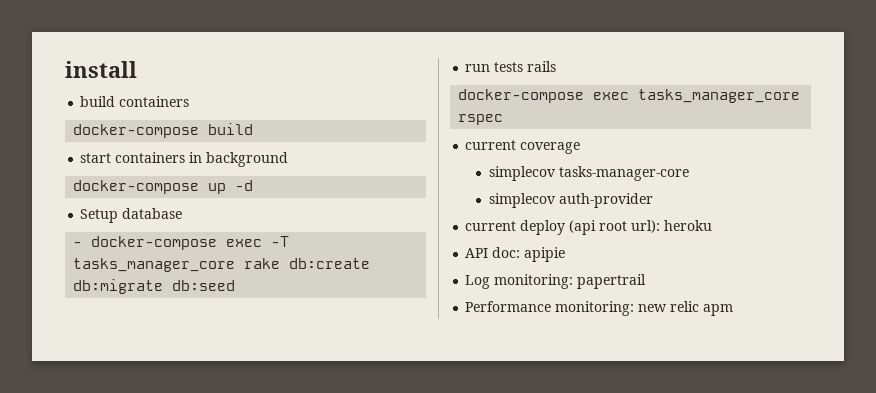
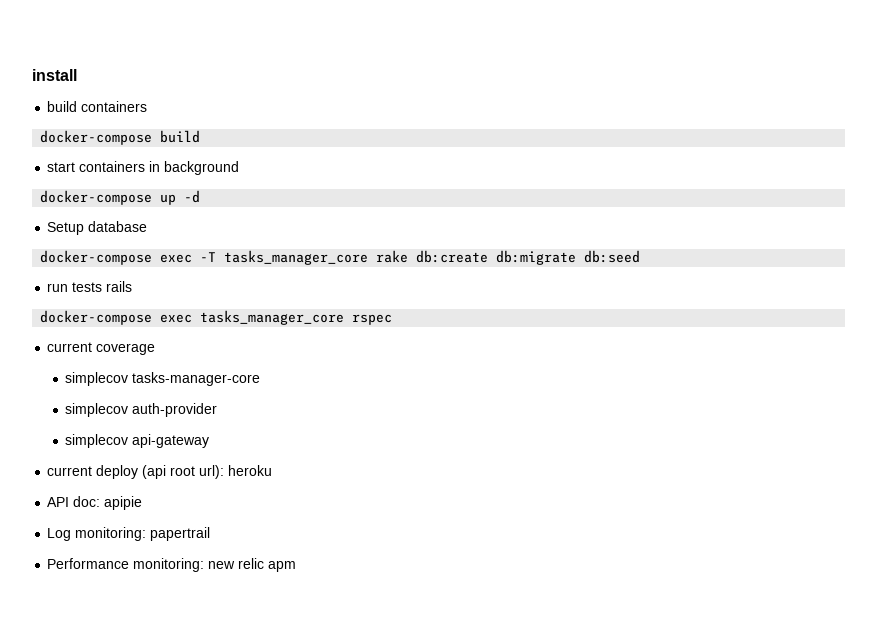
- - docker-compose exec -T tasks_manager_core rake db:create db:migrate db:seed
+ docker-compose exec -T tasks_manager_core rake db:create db:migrate db:seed
+ simplecov api-gateway

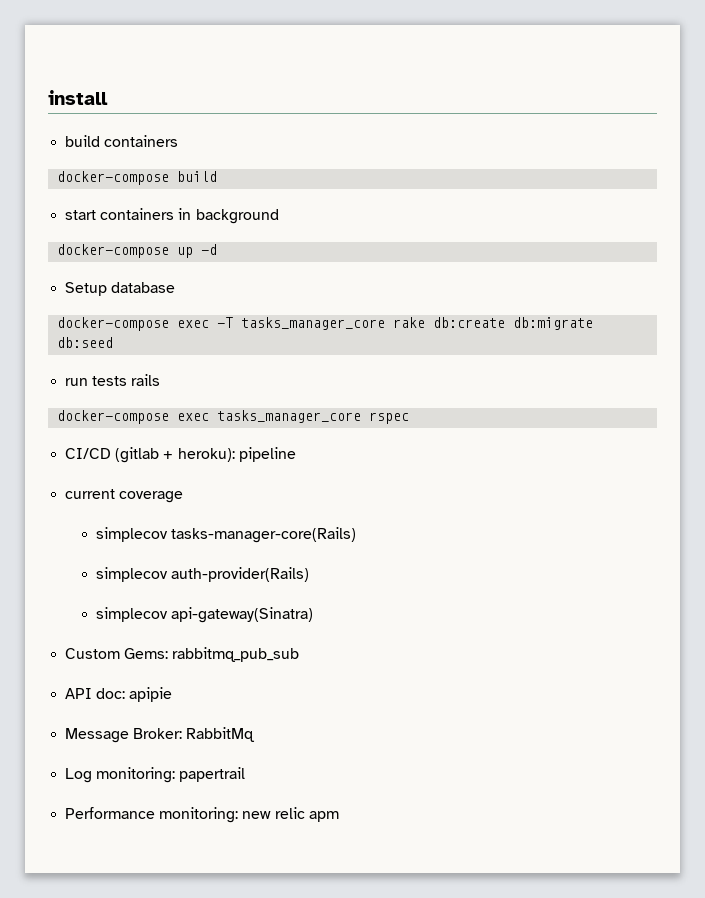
+ CI/CD (gitlab + heroku): pipeline
- simplecov tasks-manager-core
- simplecov auth-provider
- simplecov api-gateway
- current deploy (api root url): heroku
+ simplecov tasks-manager-core(Rails)
+ simplecov auth-provider(Rails)
+ simplecov api-gateway(Sinatra)
+ Custom Gems: rabbitmq_pub_sub
+ Message Broker: RabbitMq

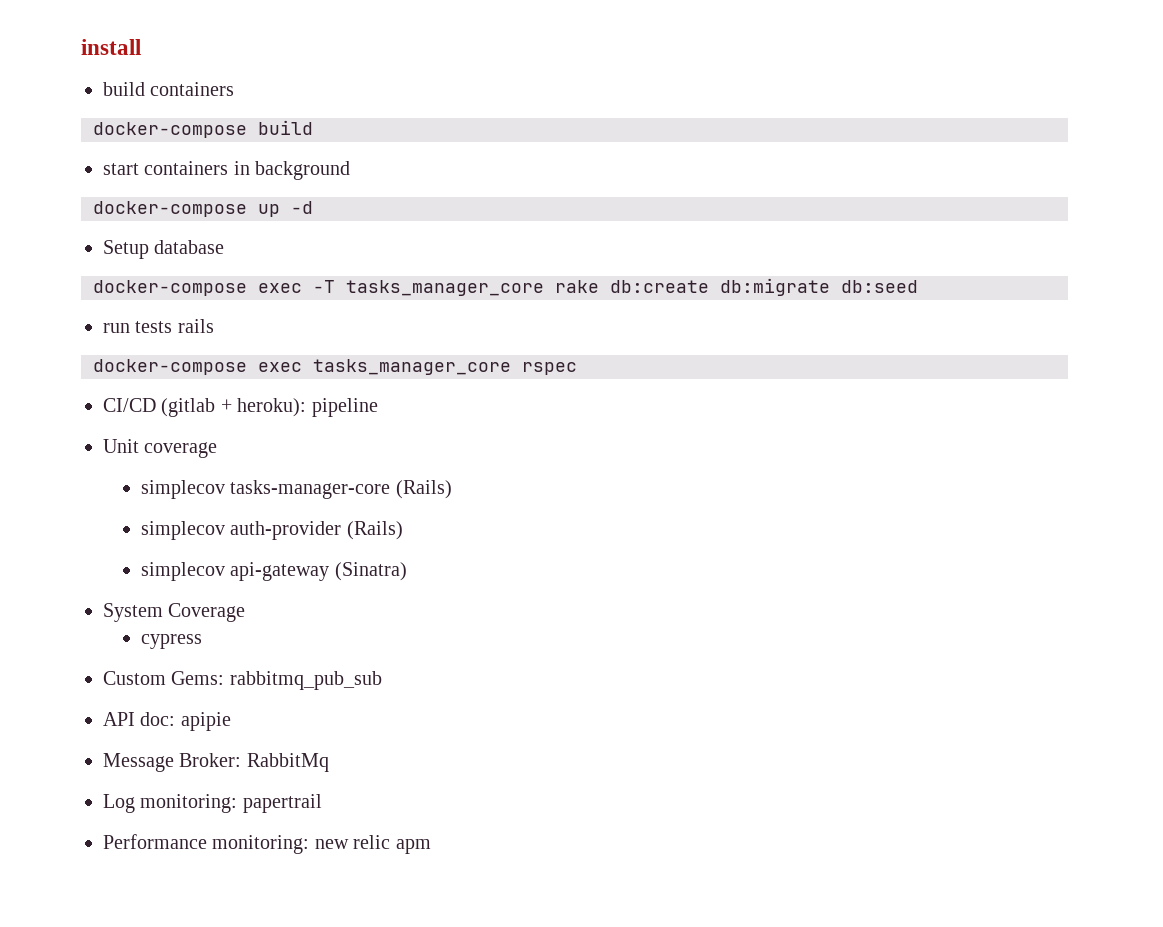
- current coverage
+ Unit coverage
- simplecov tasks-manager-core(Rails)
- simplecov auth-provider(Rails)
- simplecov api-gateway(Sinatra)
+ simplecov tasks-manager-core (Rails)
+ simplecov auth-provider (Rails)
+ simplecov api-gateway (Sinatra)
+ System Coverage
+ cypress

